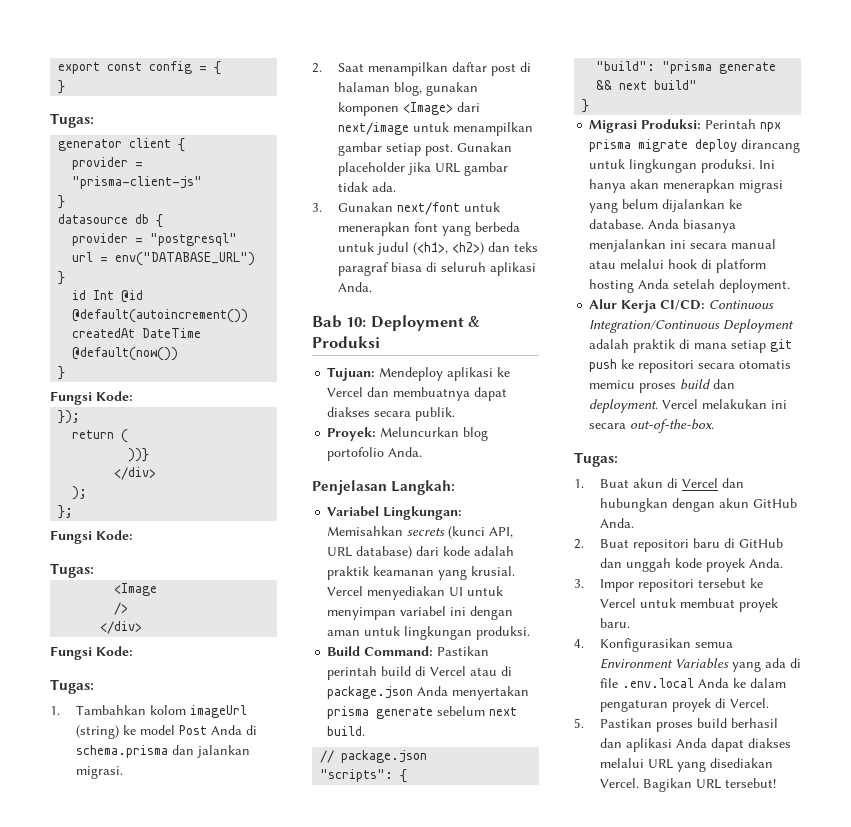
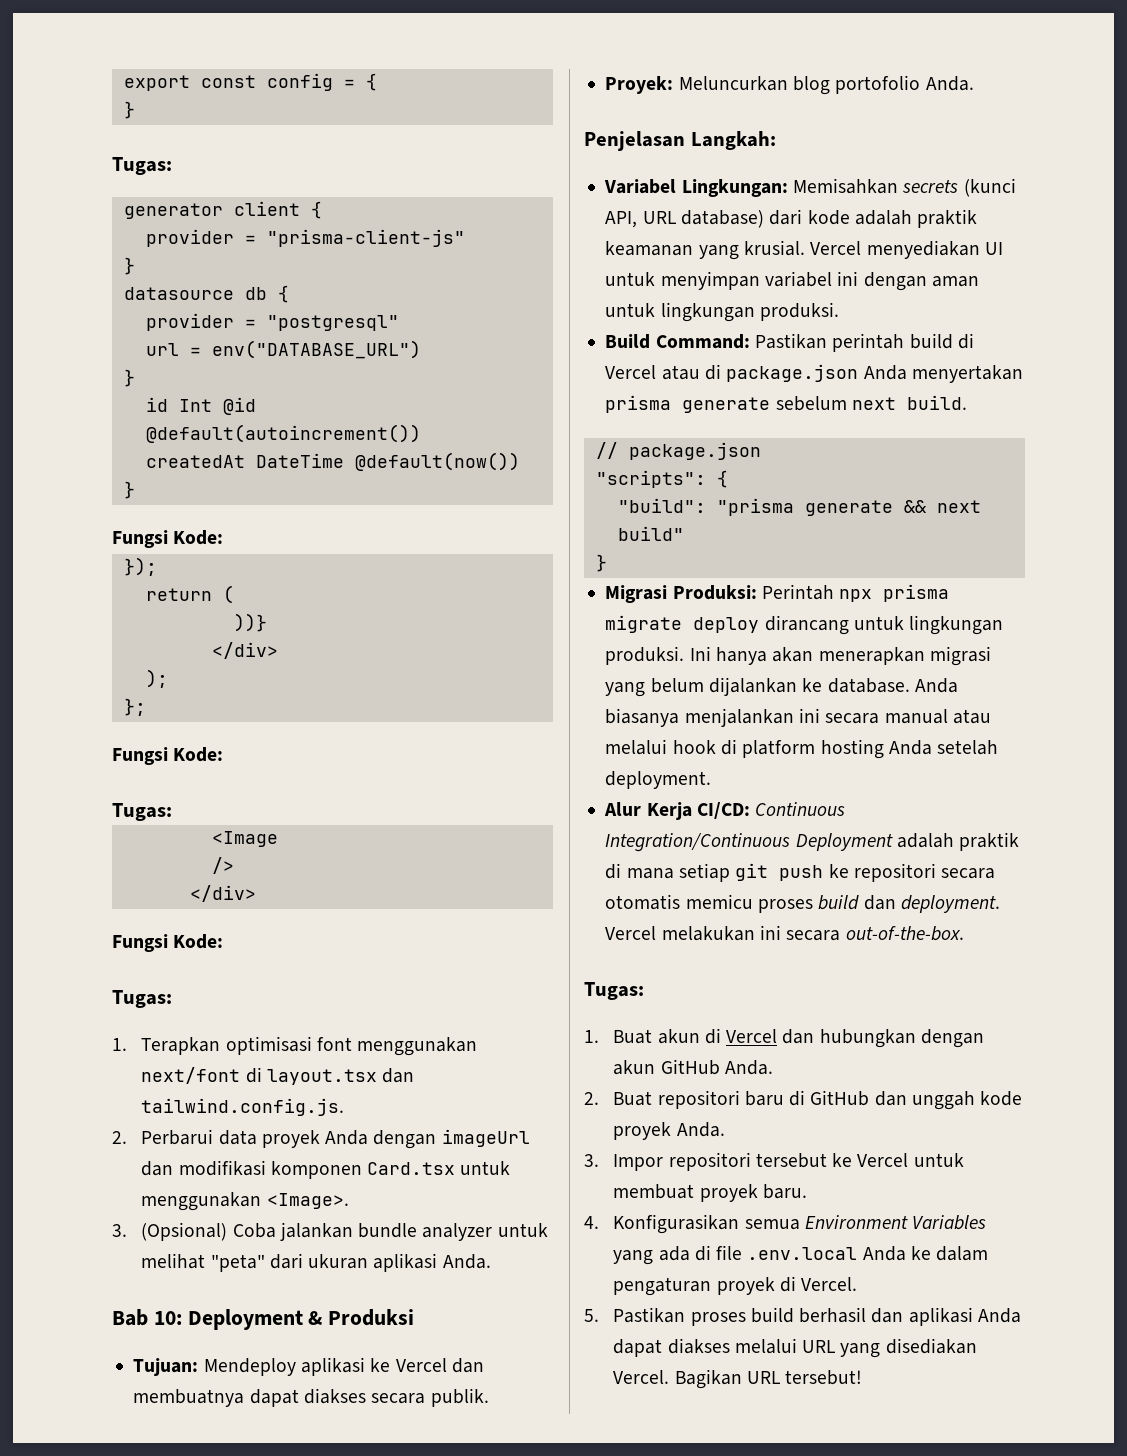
- 1. Tambahkan kolom imageUrl (string) ke model Post Anda di schema.prisma dan jalankan migrasi.
- 2. Saat menampilkan daftar post di halaman blog, gunakan komponen <Image> dari next/image untuk menampilkan gambar setiap post. Gunakan placeholder jika URL gambar tidak ada.
- 3. Gunakan next/font untuk menerapkan font yang berbeda untuk judul (<h1>, <h2>) dan teks paragraf biasa di seluruh aplikasi Anda.
+ 1. Terapkan optimisasi font menggunakan next/font di layout.tsx dan tailwind.config.js.
+ 2. Perbarui data proyek Anda dengan imageUrl dan modifikasi komponen Card.tsx untuk menggunakan <Image>.
+ 3. (Opsional) Coba jalankan bundle analyzer untuk melihat "peta" dari ukuran aplikasi Anda.

